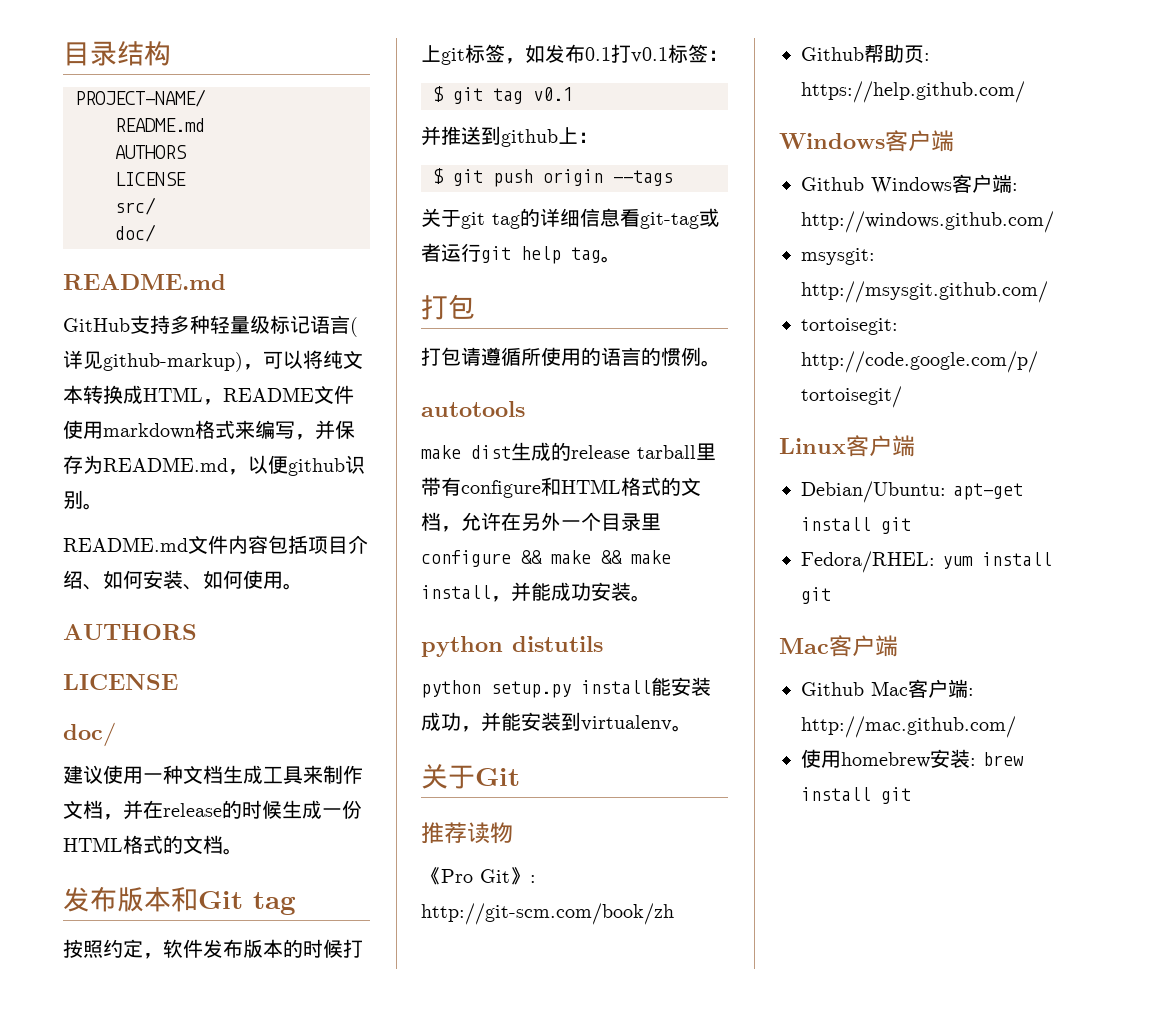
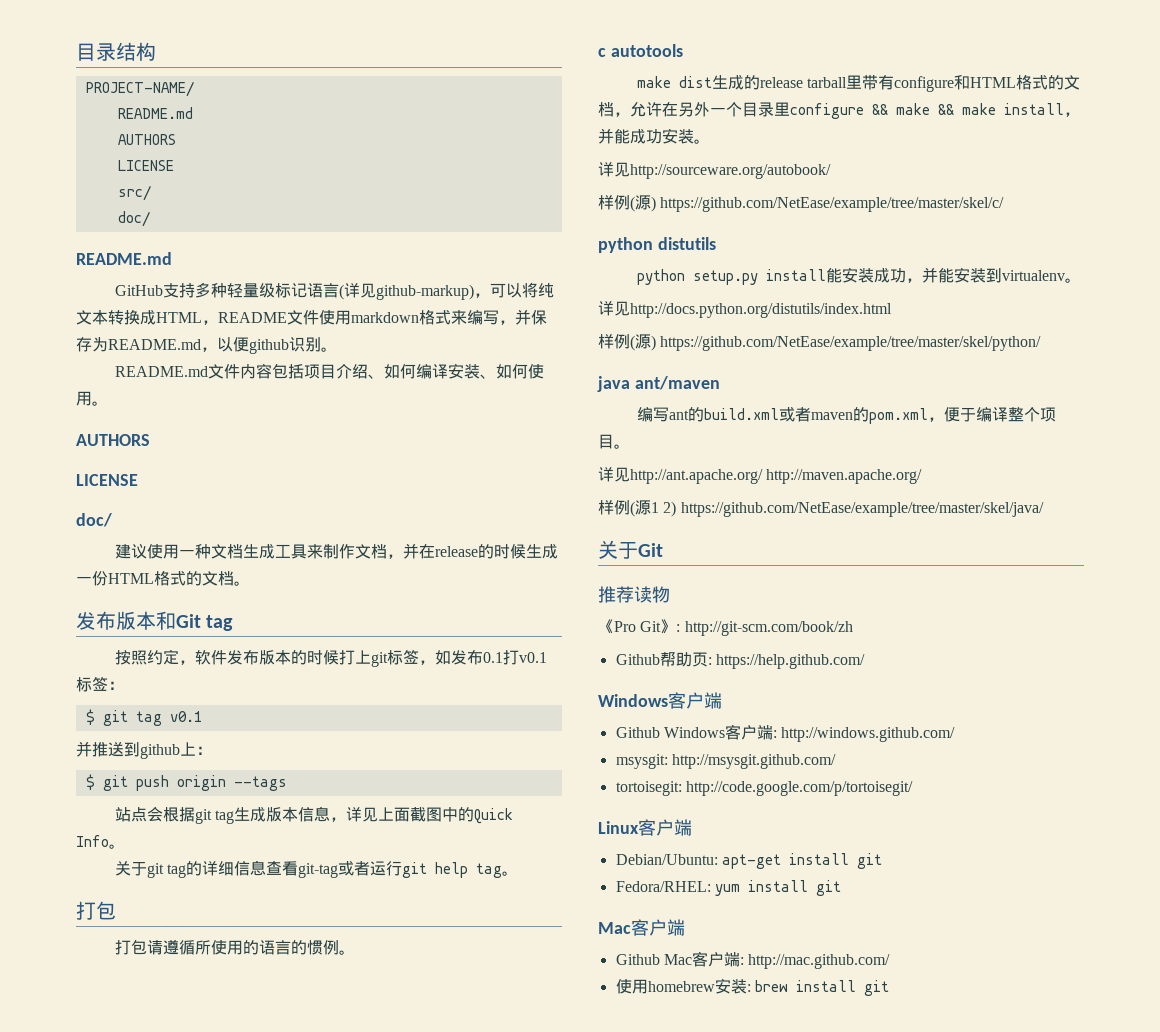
- README.md文件内容包括项目介绍、如何安装、如何使用。
+ README.md文件内容包括项目介绍、如何编译安装、如何使用。
+ 站点会根据git tag生成版本信息，详见上面截图中的Quick Info。
- 关于git tag的详细信息看git-tag或者运行git help tag。
+ 关于git tag的详细信息查看git-tag或者运行git help tag。
- autotools
+ c autotools
+ 详见http://sourceware.org/autobook/
+ 样例(源) https://github.com/NetEase/example/tree/master/skel/c/
+ 详见http://docs.python.org/distutils/index.html
+ 样例(源) https://github.com/NetEase/example/tree/master/skel/python/
+ java ant/maven
+ 编写ant的build.xml或者maven的pom.xml，便于编译整个项目。
+ 详见http://ant.apache.org/ http://maven.apache.org/
+ 样例(源1 2) https://github.com/NetEase/example/tree/master/skel/java/

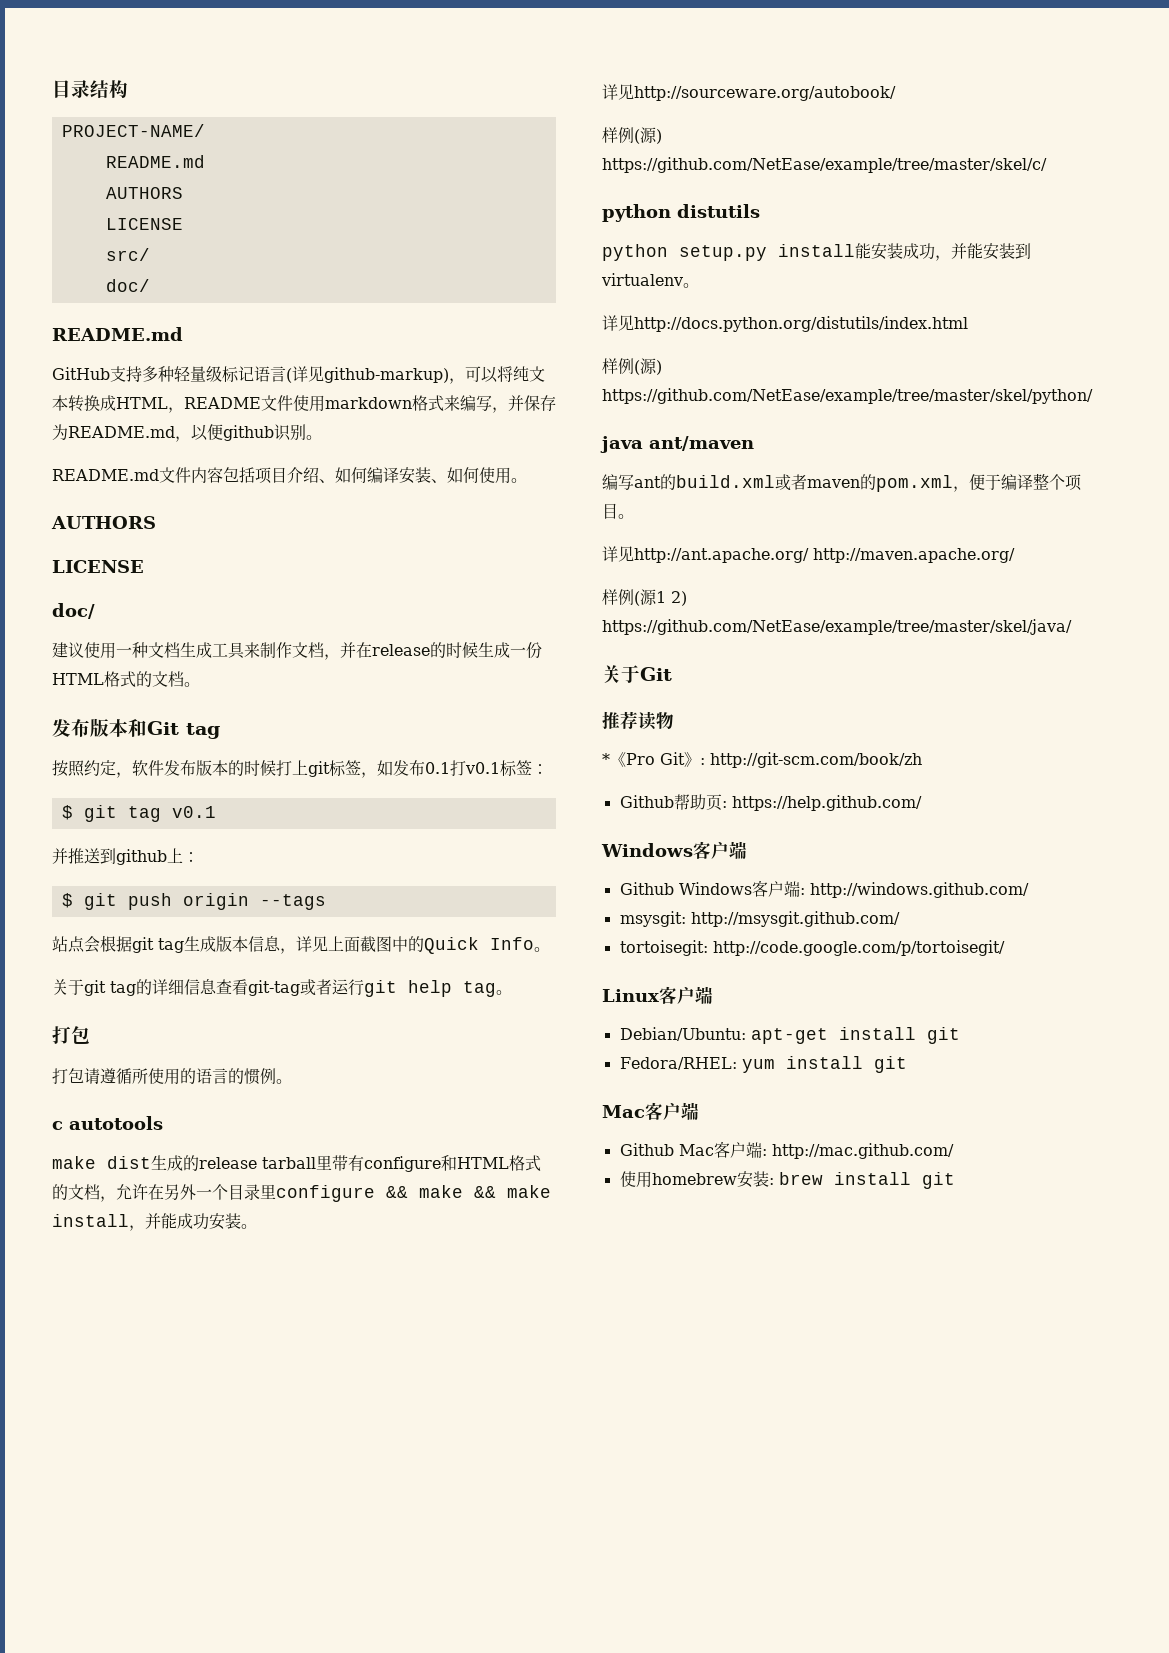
- 《Pro Git》: http://git-scm.com/book/zh
+ *《Pro Git》: http://git-scm.com/book/zh

